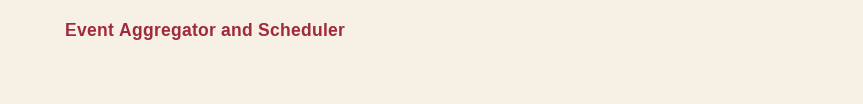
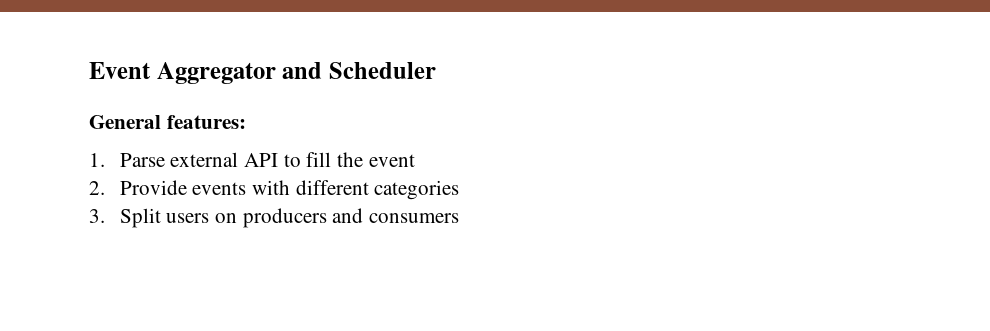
+ General features:
+ 1. Parse external API to fill the event
+ 2. Provide events with different categories
+ 3. Split users on producers and consumers

